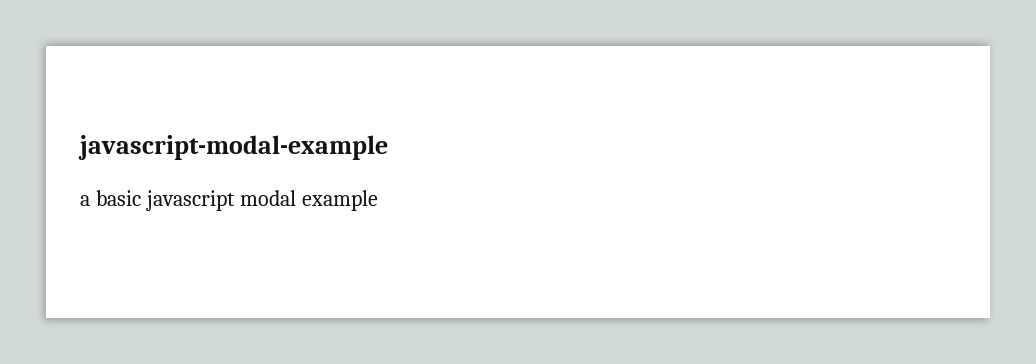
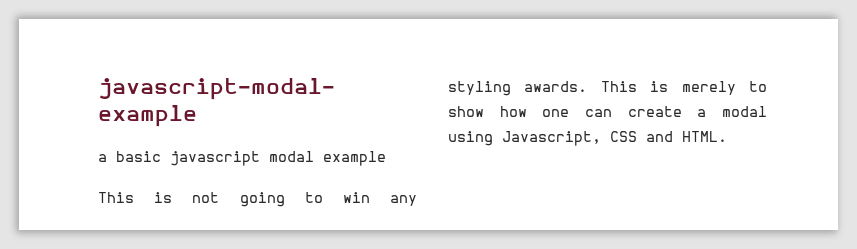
+ This is not going to win any styling awards. This is merely to show how one can create a modal using Javascript, CSS and HTML.

